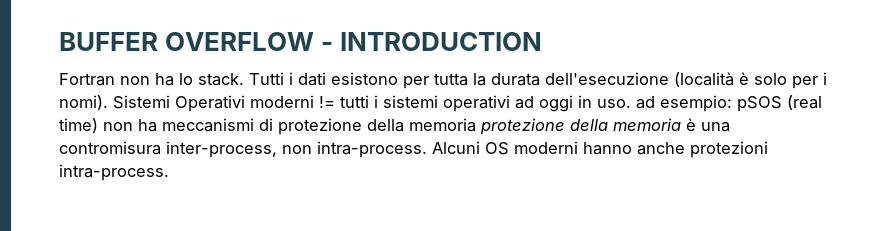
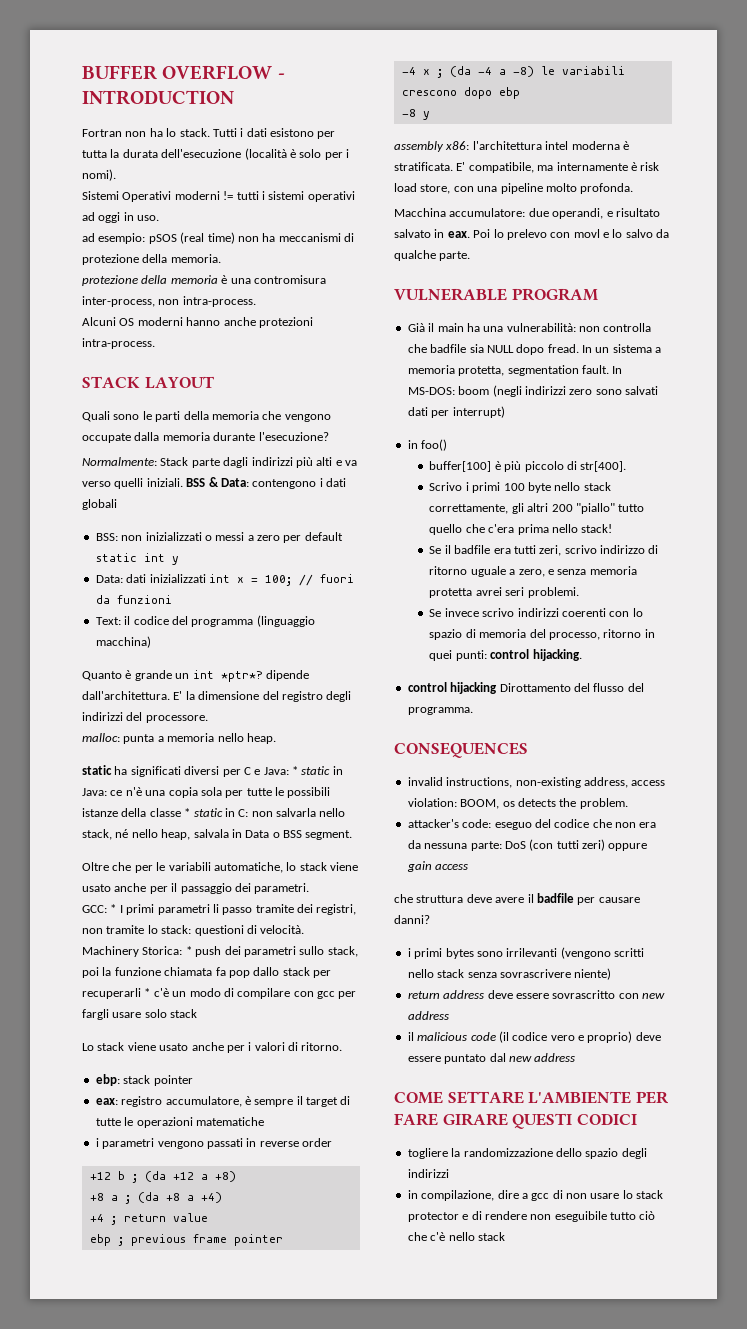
- Tutti i dati esistono per tutta la durata dell'esecuzione (località è solo per i nomi). Sistemi Operativi moderni != tutti i sistemi operativi ad oggi in uso. ad esempio: pSOS (real time) non ha meccanismi di protezione della memoria protezione della memoria è una contromisura inter-process, non intra-process. Alcuni OS moderni hanno anche protezioni intra-process.
+ Tutti i dati esistono per tutta la durata dell'esecuzione (località è solo per i nomi).
+ Sistemi Operativi moderni != tutti i sistemi operativi ad oggi in uso.
+ ad esempio: pSOS (real time) non ha meccanismi di protezione della memoria.
+ protezione della memoria è una contromisura inter-process, non intra-process.
+ Alcuni OS moderni hanno anche protezioni intra-process.
+ STACK LAYOUT
+ Quali sono le parti della memoria che vengono occupate dalla memoria durante l'esecuzione?
+ Normalmente: Stack parte dagli indirizzi più alti e va verso quelli iniziali. BSS & Data: contengono i dati globali
+ BSS: non inizializzati o messi a zero per default static int y
+ Data: dati inizializzati int x = 100; // fuori da funzioni
+ Text: il codice del programma (linguaggio macchina)
+ Quanto è grande un int *ptr*? dipende dall'architettura. E' la dimensione del registro degli indirizzi del processore.
+ malloc: punta a memoria nello heap.
+ static ha significati diversi per C e Java: * static in Java: ce n'è una copia sola per tutte le possibili istanze della classe * static in C: non salvarla nello stack, né nello heap, salvala in Data o BSS segment.
+ Oltre che per le variabili automatiche, lo stack viene usato anche per il passaggio dei parametri.
+ GCC: * I primi parametri li passo tramite dei registri, non tramite lo stack: questioni di velocità. Machinery Storica: * push dei parametri sullo stack, poi la funzione chiamata fa pop dallo stack per recuperarli * c'è un modo di compilare con gcc per fargli usare solo stack
+ Lo stack viene usato anche per i valori di ritorno.
+ ebp: stack pointer
+ eax: registro accumulatore, è sempre il target di tutte le operazioni matematiche
+ i parametri vengono passati in reverse order
+ +12 b ; (da +12 a +8)
+ +8 a ; (da +8 a +4)
+ +4 ; return value
+ ebp ; previous frame pointer
+ -4 x ; (da -4 a -8) le variabili crescono dopo ebp
+ -8 y
+ assembly x86: l'architettura intel moderna è stratificata. E' compatibile, ma internamente è risk load store, con una pipeline molto profonda.
+ Macchina accumulatore: due operandi, e risultato salvato in eax. Poi lo prelevo con movl e lo salvo da qualche parte.
+ VULNERABLE PROGRAM
+ Già il main ha una vulnerabilità: non controlla che badfile sia NULL dopo fread. In un sistema a memoria protetta, segmentation fault. In MS-DOS: boom (negli indirizzi zero sono salvati dati per interrupt)
+ in foo()
+ buffer[100] è più piccolo di str[400].
+ Scrivo i primi 100 byte nello stack correttamente, gli altri 200 "piallo" tutto quello che c'era prima nello stack!
+ Se il badfile era tutti zeri, scrivo indirizzo di ritorno uguale a zero, e senza memoria protetta avrei seri problemi.
+ Se invece scrivo indirizzi coerenti con lo spazio di memoria del processo, ritorno in quei punti: control hijacking.
+ control hijacking Dirottamento del flusso del programma.
+ CONSEQUENCES
+ invalid instructions, non-existing address, access violation: BOOM, os detects the problem.
+ attacker's code: eseguo del codice che non era da nessuna parte: DoS (con tutti zeri) oppure gain access
+ che struttura deve avere il badfile per causare danni?
+ i primi bytes sono irrilevanti (vengono scritti nello stack senza sovrascrivere niente)
+ return address deve essere sovrascritto con new address
+ il malicious code (il codice vero e proprio) deve essere puntato dal new address
+ COME SETTARE L'AMBIENTE PER FARE GIRARE QUESTI CODICI
+ togliere la randomizzazione dello spazio degli indirizzi
+ in compilazione, dire a gcc di non usare lo stack protector e di rendere non eseguibile tutto ciò che c'è nello stack

